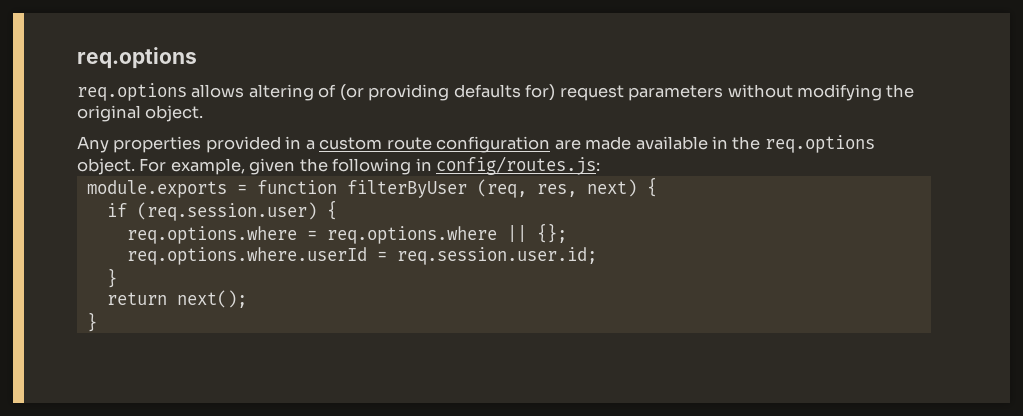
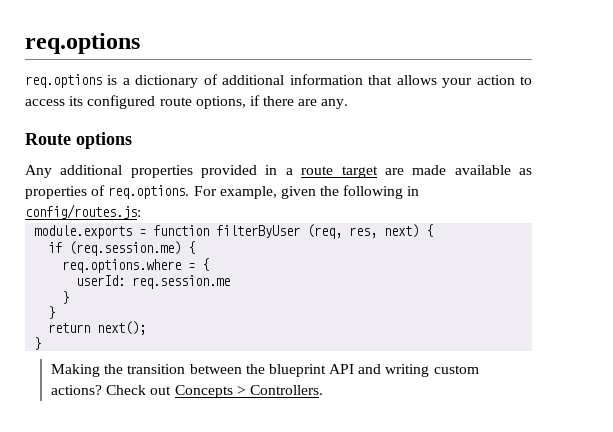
- req.options allows altering of (or providing defaults for) request parameters without modifying the original object.
+ req.options is a dictionary of additional information that allows your action to access its configured route options, if there are any.
+ Route options
- Any properties provided in a custom route configuration are made available in the req.options object. For example, given the following in config/routes.js:
+ Any additional properties provided in a route target are made available as properties of req.options. For example, given the following in config/routes.js:
- if (req.session.user) {
+ if (req.session.me) {
- req.options.where = req.options.where || {};
- req.options.where.userId = req.session.user.id;
+ req.options.where = {
+ userId: req.session.me
+ }
  }
  return next();
  }
+ Making the transition between the blueprint API and writing custom actions? Check out Concepts > Controllers.

